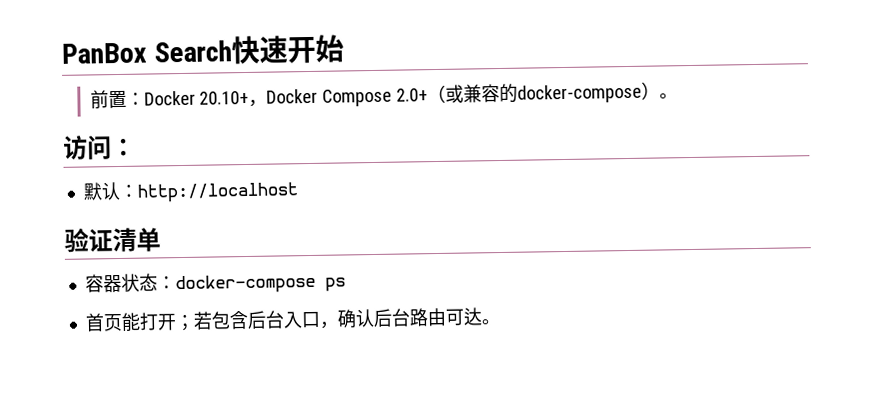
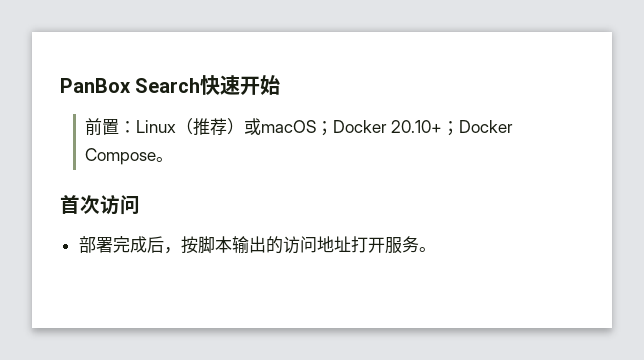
- 前置：Docker 20.10+，Docker Compose 2.0+（或兼容的docker-compose）。
+ 前置：Linux（推荐）或macOS；Docker 20.10+；Docker Compose。
- 访问：
- 默认：http://localhost
- 验证清单
- 容器状态：docker-compose ps
- 首页能打开；若包含后台入口，确认后台路由可达。
+ 首次访问
+ 部署完成后，按脚本输出的访问地址打开服务。

